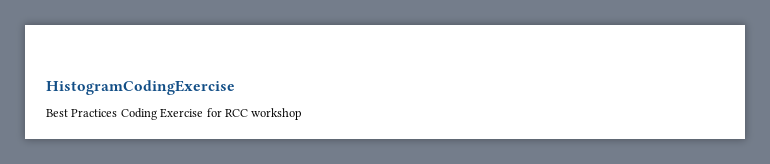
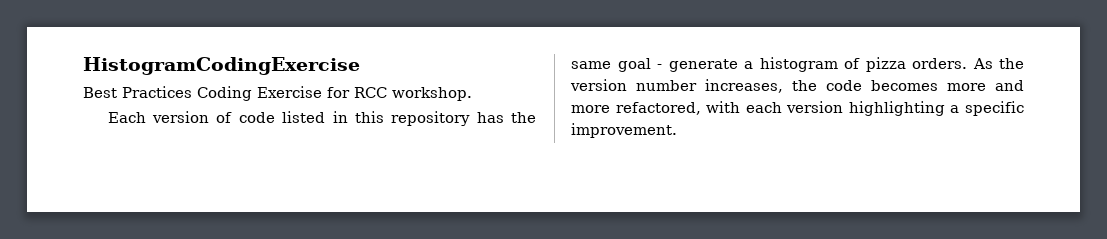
- Best Practices Coding Exercise for RCC workshop
+ Best Practices Coding Exercise for RCC workshop.
+ Each version of code listed in this repository has the same goal - generate a histogram of pizza orders. As the version number increases, the code becomes more and more refactored, with each version highlighting a specific improvement.

